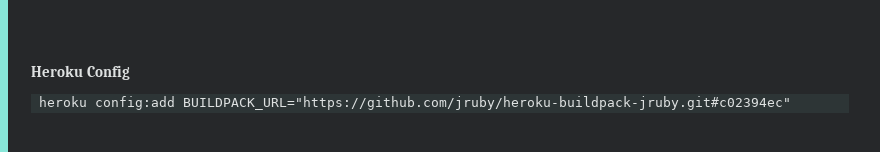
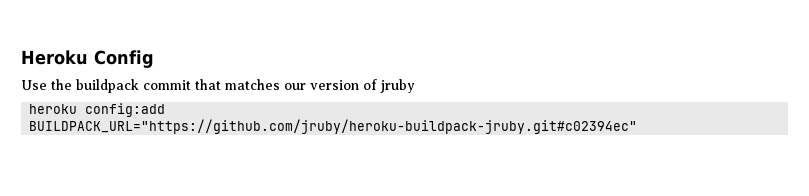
+ Use the buildpack commit that matches our version of jruby

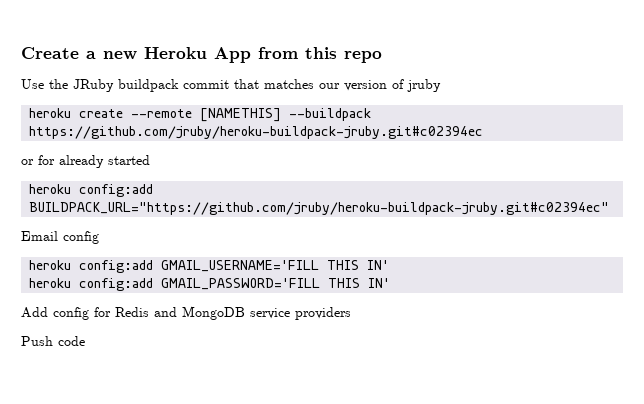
- Heroku Config
+ Create a new Heroku App from this repo
- Use the buildpack commit that matches our version of jruby
+ Use the JRuby buildpack commit that matches our version of jruby
+ heroku create --remote [NAMETHIS] --buildpack https://github.com/jruby/heroku-buildpack-jruby.git#c02394ec
+ or for already started
  heroku config:add BUILDPACK_URL="https://github.com/jruby/heroku-buildpack-jruby.git#c02394ec"
+ Email config
+ heroku config:add GMAIL_USERNAME='FILL THIS IN'
+ heroku config:add GMAIL_PASSWORD='FILL THIS IN'
+ Add config for Redis and MongoDB service providers
+ Push code

